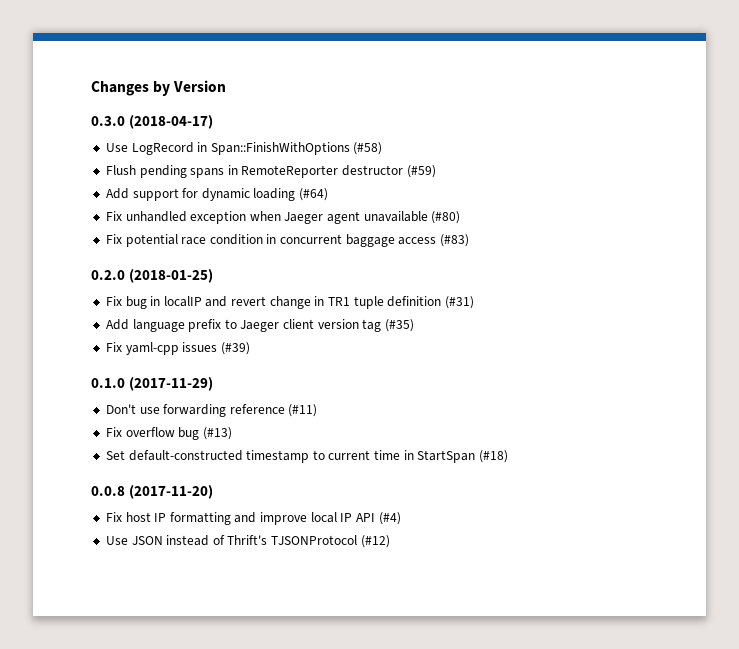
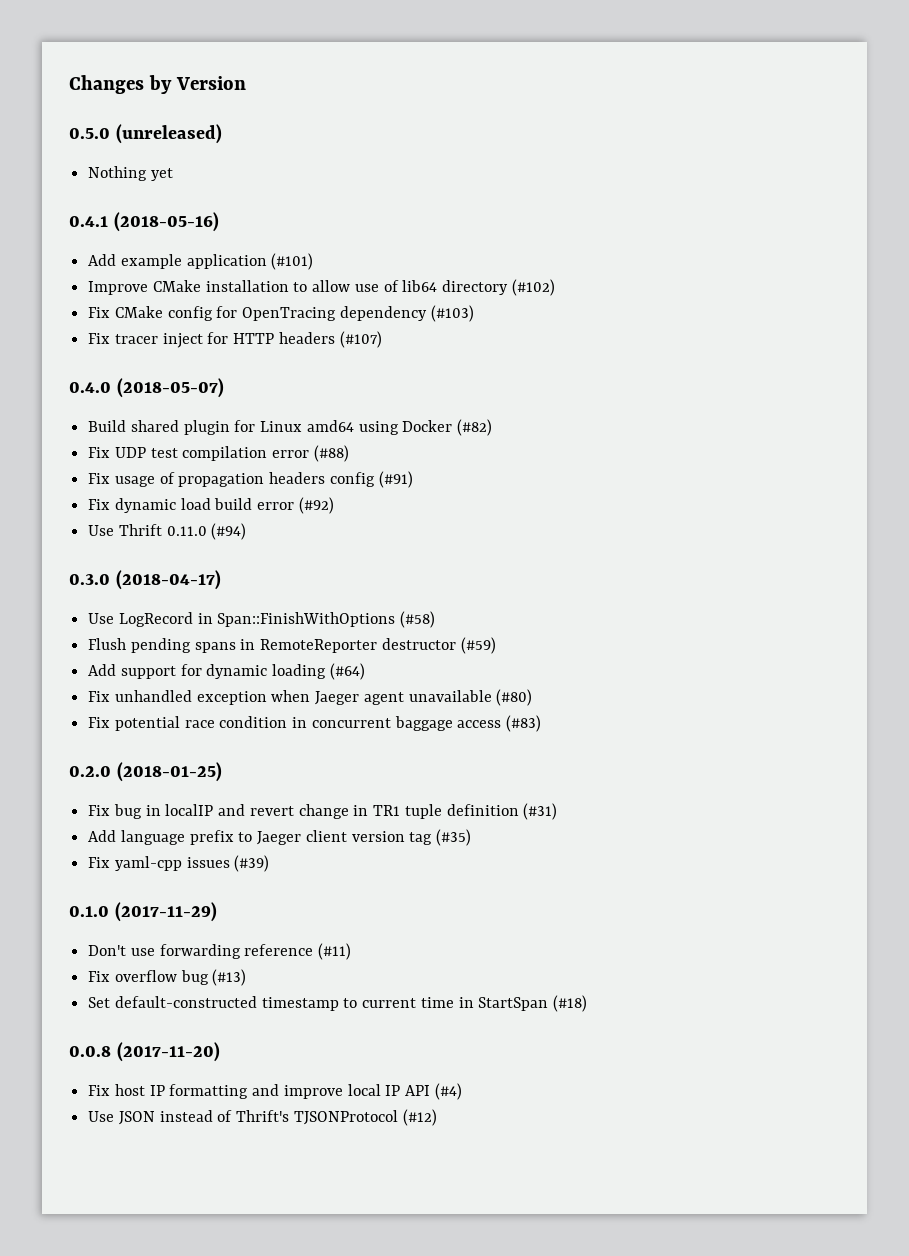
+ 0.5.0 (unreleased)
+ Nothing yet
+ 0.4.1 (2018-05-16)
+ Add example application (#101)
+ Improve CMake installation to allow use of lib64 directory (#102)
+ Fix CMake config for OpenTracing dependency (#103)
+ Fix tracer inject for HTTP headers (#107)
+ 0.4.0 (2018-05-07)
+ Build shared plugin for Linux amd64 using Docker (#82)
+ Fix UDP test compilation error (#88)
+ Fix usage of propagation headers config (#91)
+ Fix dynamic load build error (#92)
+ Use Thrift 0.11.0 (#94)

